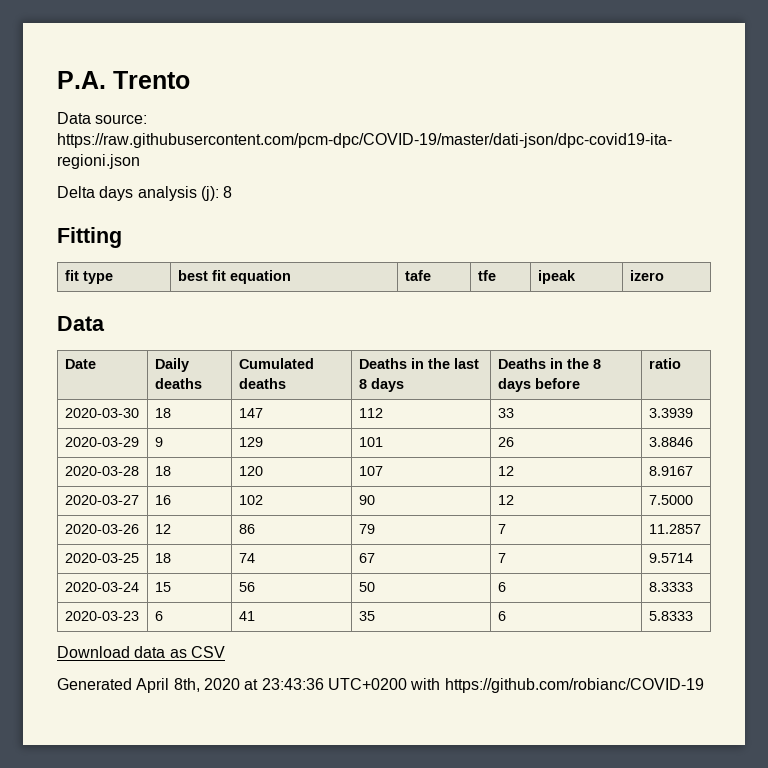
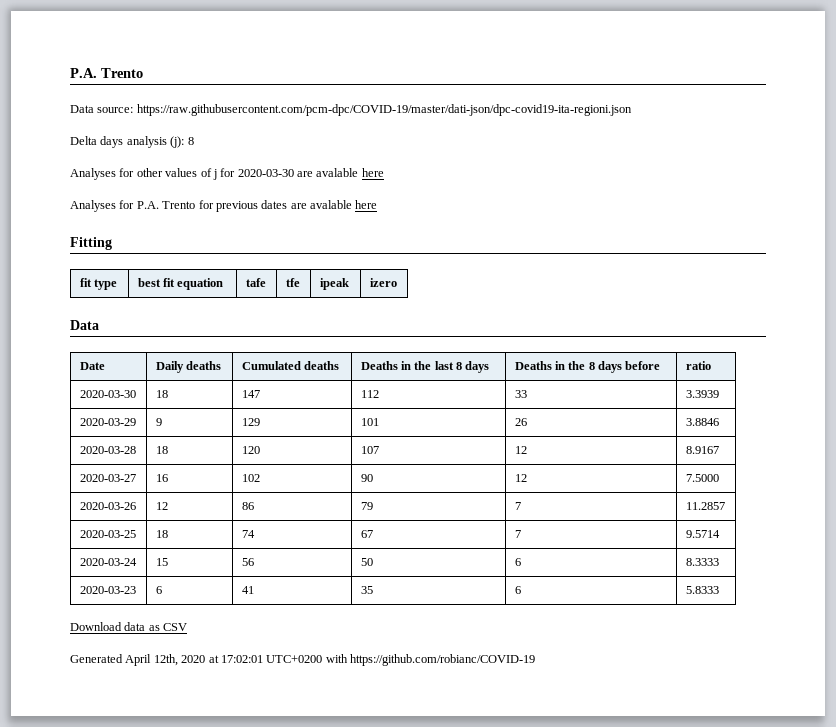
+ Analyses for other values of j for 2020-03-30 are avalable here
+ Analyses for P.A. Trento for previous dates are avalable here
- Generated April 8th, 2020 at 23:43:36 UTC+0200 with https://github.com/robianc/COVID-19
+ Generated April 12th, 2020 at 17:02:01 UTC+0200 with https://github.com/robianc/COVID-19

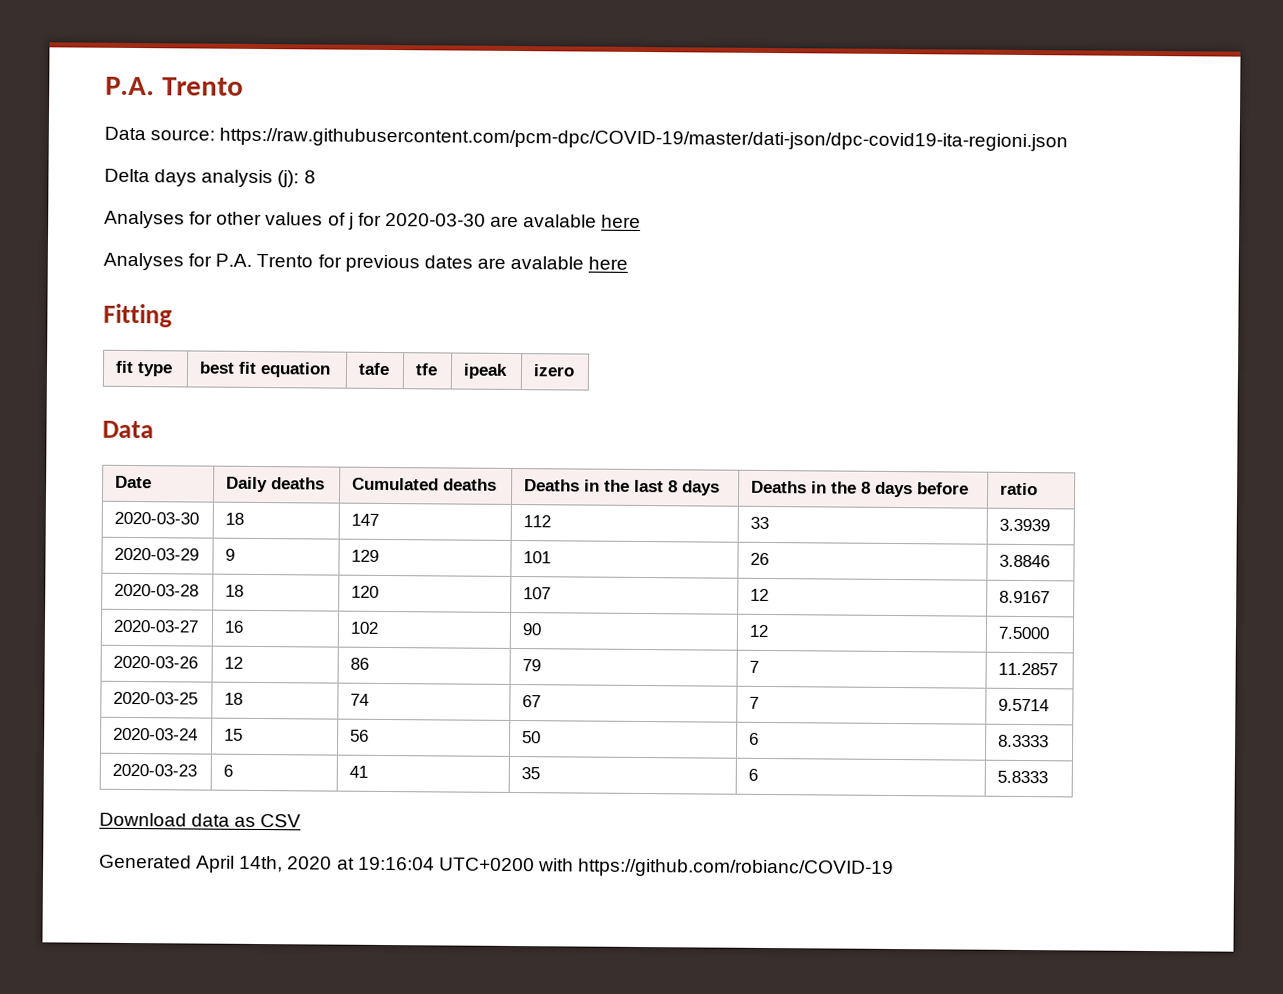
- Generated April 12th, 2020 at 17:02:01 UTC+0200 with https://github.com/robianc/COVID-19
+ Generated April 14th, 2020 at 19:16:04 UTC+0200 with https://github.com/robianc/COVID-19

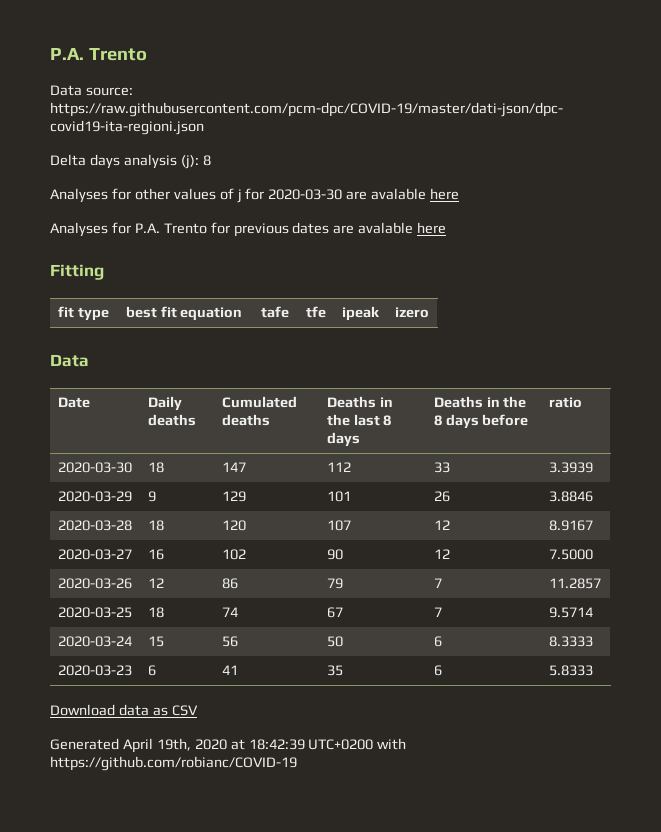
- Generated April 14th, 2020 at 19:16:04 UTC+0200 with https://github.com/robianc/COVID-19
+ Generated April 19th, 2020 at 18:42:39 UTC+0200 with https://github.com/robianc/COVID-19

